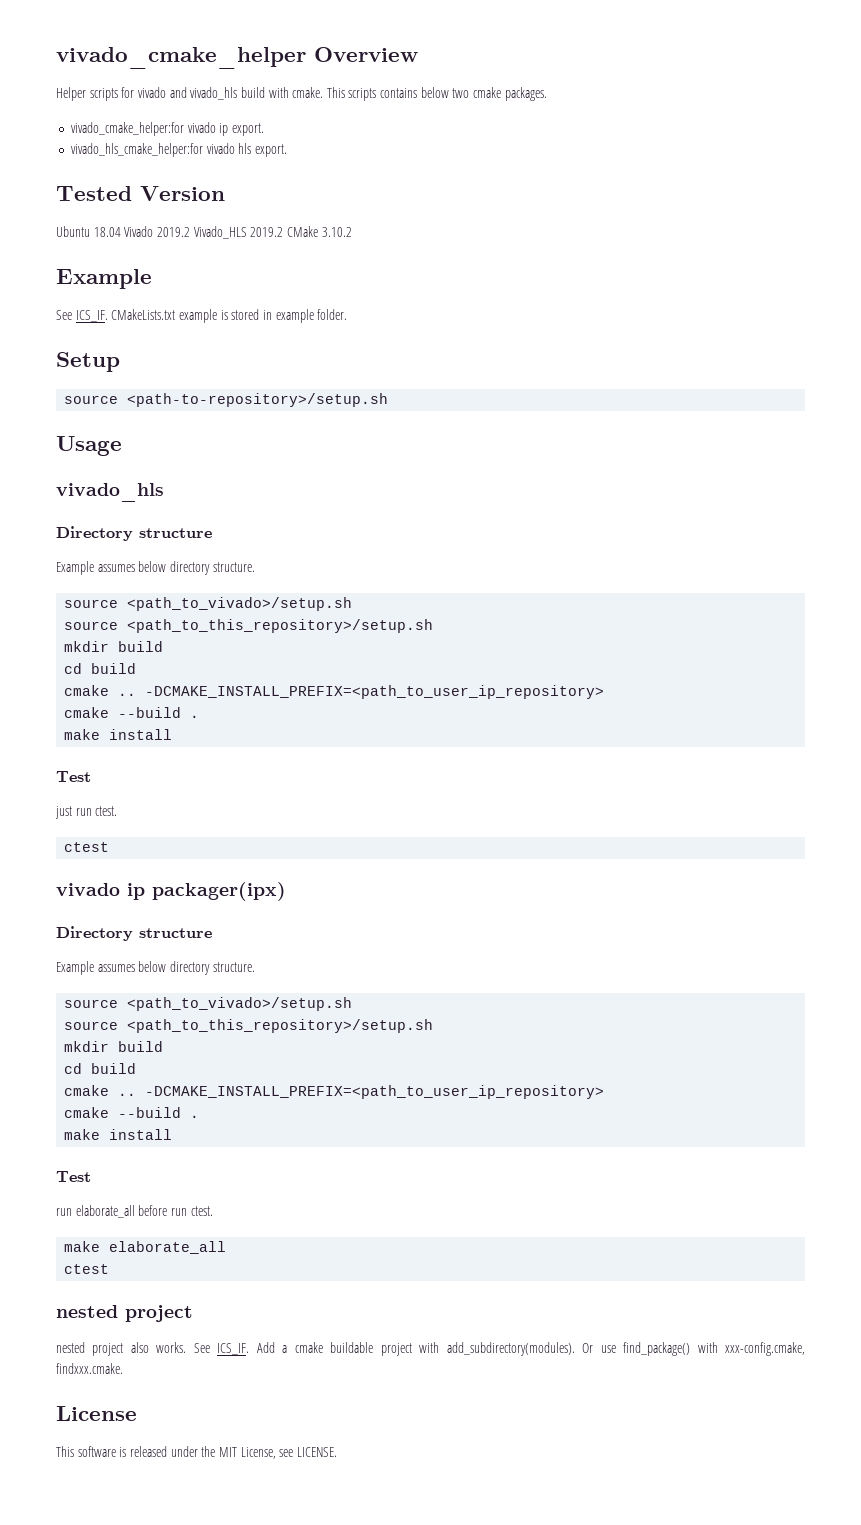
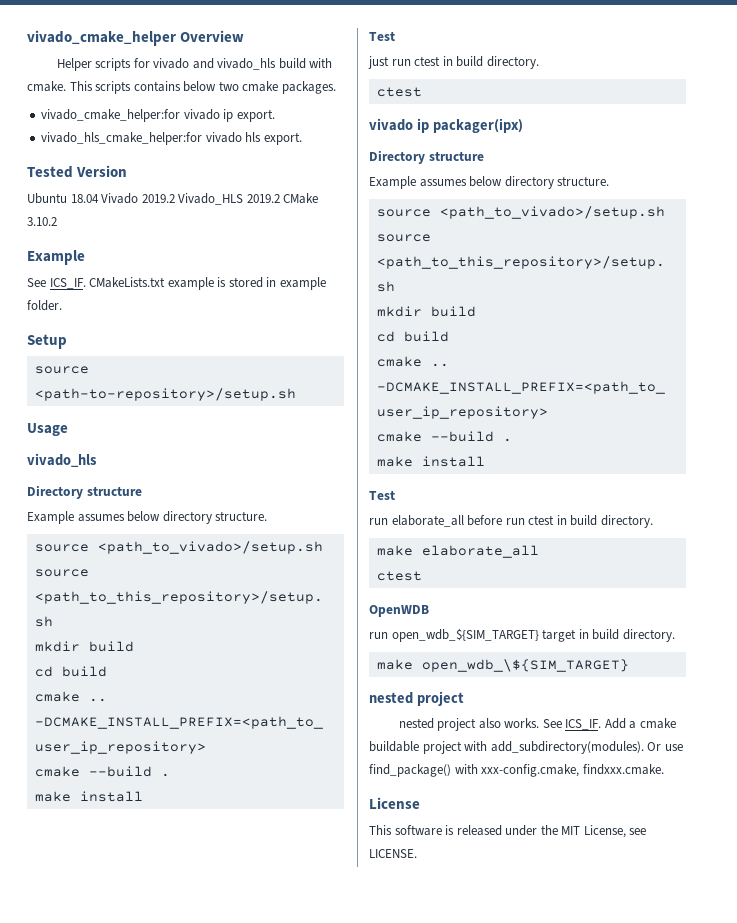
- just run ctest.
+ just run ctest in build directory.
- run elaborate_all before run ctest.
+ run elaborate_all before run ctest in build directory.
+ OpenWDB
+ run open_wdb_${SIM_TARGET} target in build directory.
+ make open_wdb_\${SIM_TARGET}

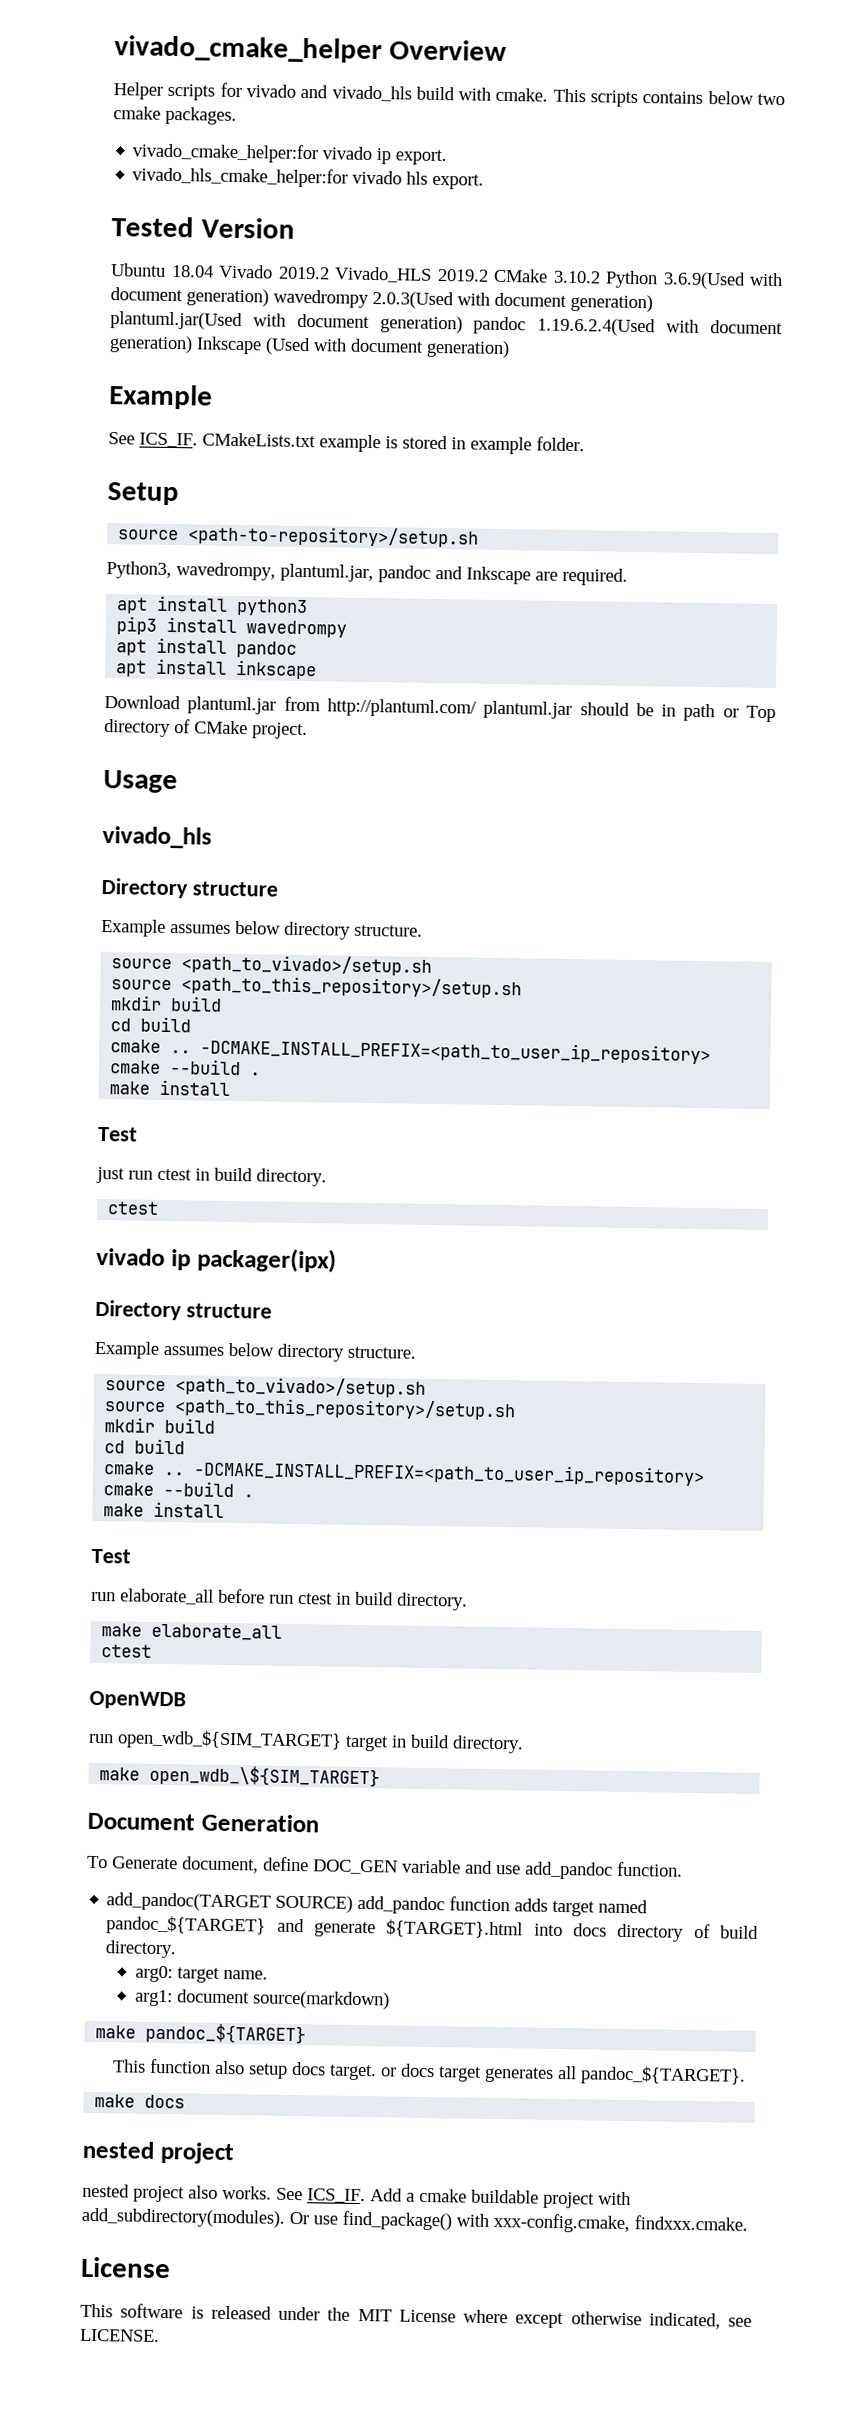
- Ubuntu 18.04 Vivado 2019.2 Vivado_HLS 2019.2 CMake 3.10.2
+ Ubuntu 18.04 Vivado 2019.2 Vivado_HLS 2019.2 CMake 3.10.2 Python 3.6.9(Used with document generation) wavedrompy 2.0.3(Used with document generation) plantuml.jar(Used with document generation) pandoc 1.19.6.2.4(Used with document generation) Inkscape (Used with document generation)
+ Python3, wavedrompy, plantuml.jar, pandoc and Inkscape are required.
+ apt install python3
+ pip3 install wavedrompy
+ apt install pandoc
+ apt install inkscape
+ Download plantuml.jar from http://plantuml.com/ plantuml.jar should be in path or Top directory of CMake project.
+ Document Generation
+ To Generate document, define DOC_GEN variable and use add_pandoc function.
+ add_pandoc(TARGET SOURCE) add_pandoc function adds target named pandoc_${TARGET} and generate ${TARGET}.html into docs directory of build directory.
+ arg0: target name.
+ arg1: document source(markdown)
+ make pandoc_${TARGET}
+ This function also setup docs target. or docs target generates all pandoc_${TARGET}.
+ make docs
- This software is released under the MIT License, see LICENSE.
+ This software is released under the MIT License where except otherwise indicated, see LICENSE.

